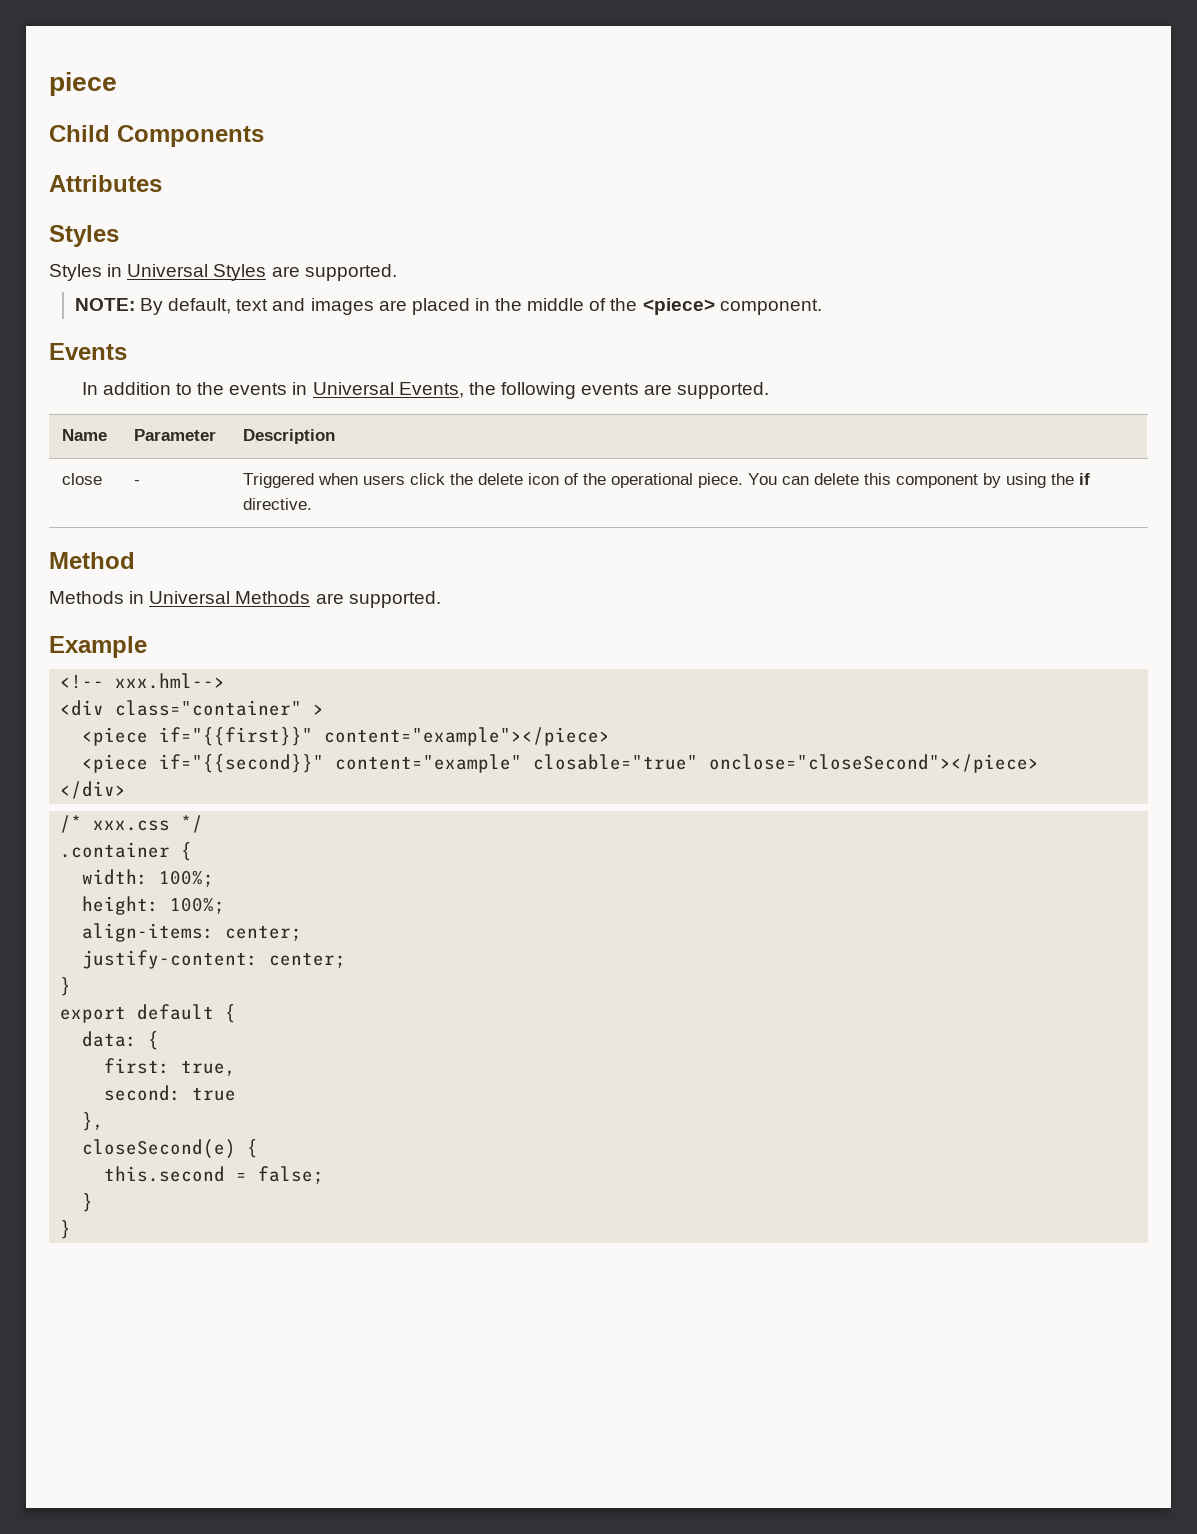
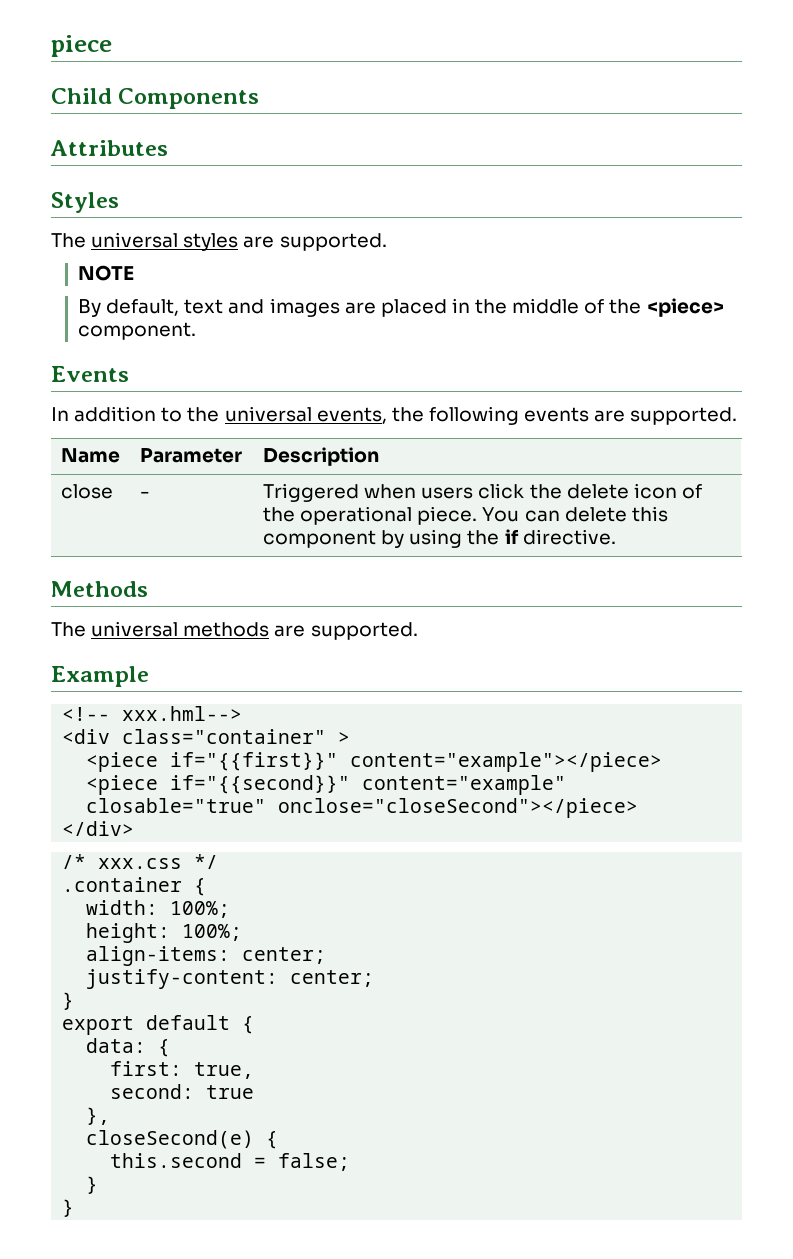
- Styles in Universal Styles are supported.
- NOTE: By default, text and images are placed in the middle of the <piece> component.
+ The universal styles are supported.
+ NOTE
+ By default, text and images are placed in the middle of the <piece> component.
- In addition to the events in Universal Events, the following events are supported.
+ In addition to the universal events, the following events are supported.
- Method
- Methods in Universal Methods are supported.
+ Methods
+ The universal methods are supported.

